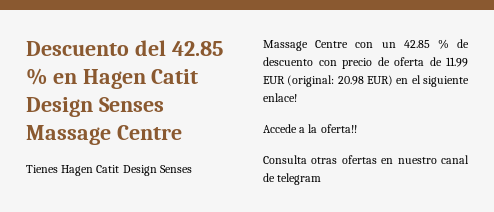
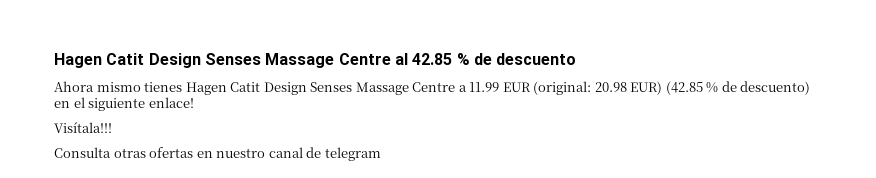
- Descuento del 42.85 % en Hagen Catit Design Senses Massage Centre
- Tienes Hagen Catit Design Senses Massage Centre con un 42.85 % de descuento con precio de oferta de 11.99 EUR (original: 20.98 EUR) en el siguiente enlace!
+ Hagen Catit Design Senses Massage Centre al 42.85 % de descuento
+ Ahora mismo tienes Hagen Catit Design Senses Massage Centre a 11.99 EUR (original: 20.98 EUR) (42.85 % de descuento) en el siguiente enlace!
- Accede a la oferta!!
+ Visítala!!!

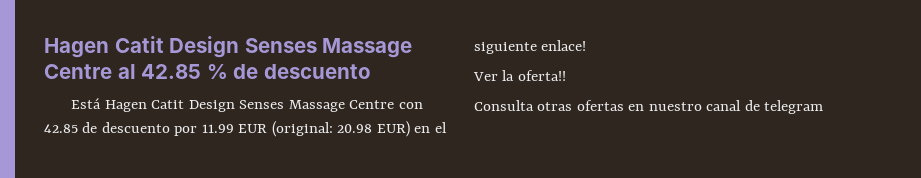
- Ahora mismo tienes Hagen Catit Design Senses Massage Centre a 11.99 EUR (original: 20.98 EUR) (42.85 % de descuento) en el siguiente enlace!
+ Está Hagen Catit Design Senses Massage Centre con 42.85 de descuento por 11.99 EUR (original: 20.98 EUR) en el siguiente enlace!
- Visítala!!!
+ Ver la oferta!!

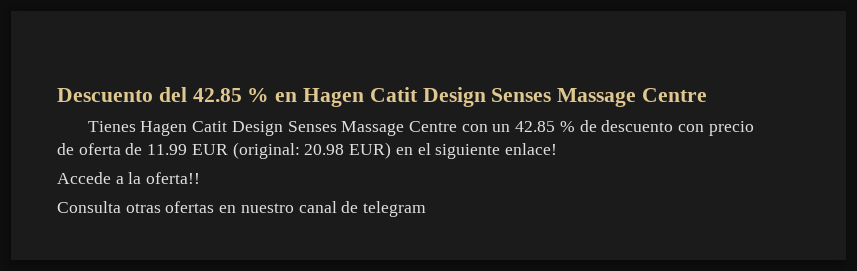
- Hagen Catit Design Senses Massage Centre al 42.85 % de descuento
- Está Hagen Catit Design Senses Massage Centre con 42.85 de descuento por 11.99 EUR (original: 20.98 EUR) en el siguiente enlace!
+ Descuento del 42.85 % en Hagen Catit Design Senses Massage Centre
+ Tienes Hagen Catit Design Senses Massage Centre con un 42.85 % de descuento con precio de oferta de 11.99 EUR (original: 20.98 EUR) en el siguiente enlace!
- Ver la oferta!!
+ Accede a la oferta!!

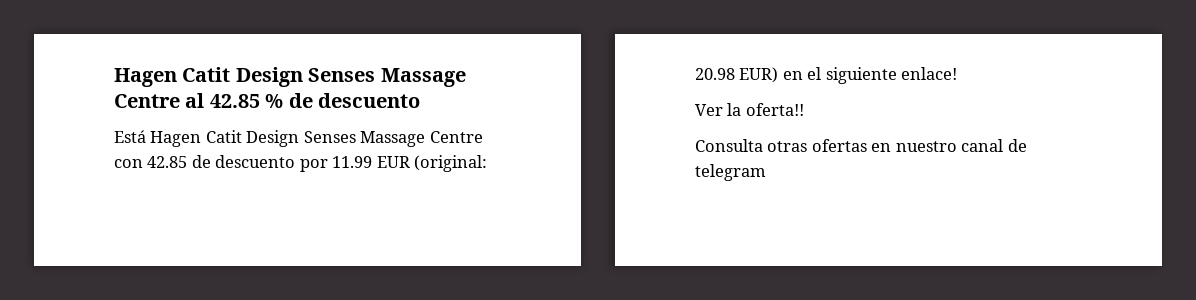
- Descuento del 42.85 % en Hagen Catit Design Senses Massage Centre
- Tienes Hagen Catit Design Senses Massage Centre con un 42.85 % de descuento con precio de oferta de 11.99 EUR (original: 20.98 EUR) en el siguiente enlace!
+ Hagen Catit Design Senses Massage Centre al 42.85 % de descuento
+ Está Hagen Catit Design Senses Massage Centre con 42.85 de descuento por 11.99 EUR (original: 20.98 EUR) en el siguiente enlace!
- Accede a la oferta!!
+ Ver la oferta!!

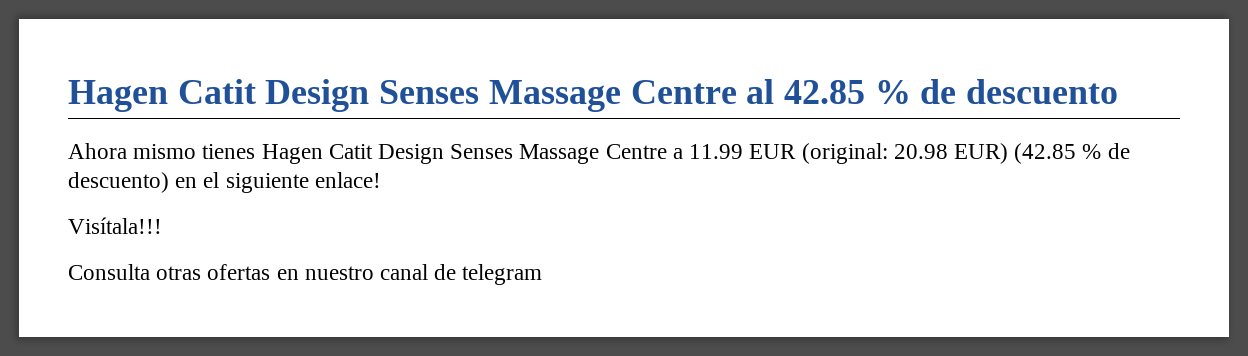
- Está Hagen Catit Design Senses Massage Centre con 42.85 de descuento por 11.99 EUR (original: 20.98 EUR) en el siguiente enlace!
+ Ahora mismo tienes Hagen Catit Design Senses Massage Centre a 11.99 EUR (original: 20.98 EUR) (42.85 % de descuento) en el siguiente enlace!
- Ver la oferta!!
+ Visítala!!!

